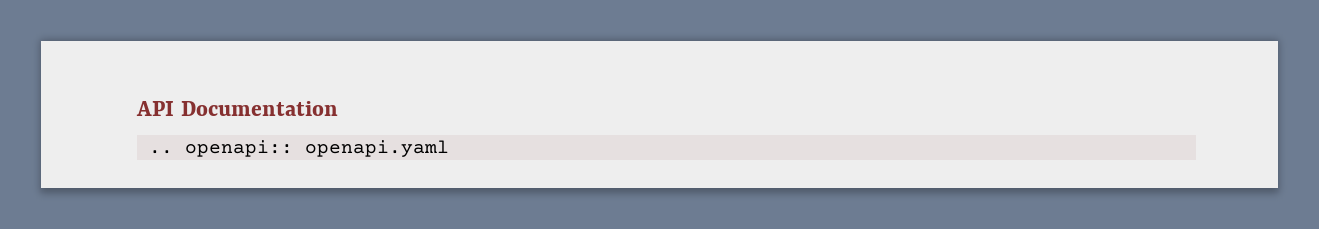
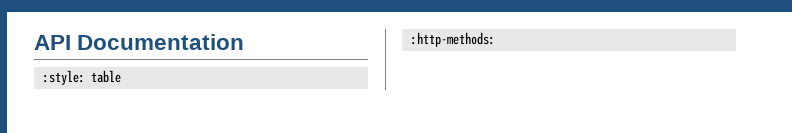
- .. openapi:: openapi.yaml
+ :style: table
+ :http-methods:

